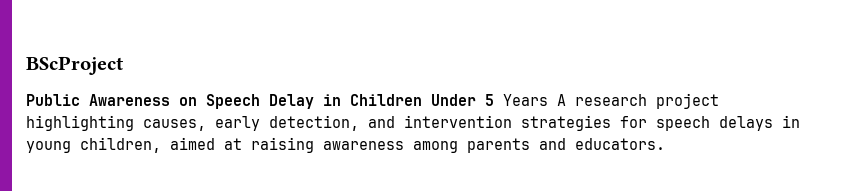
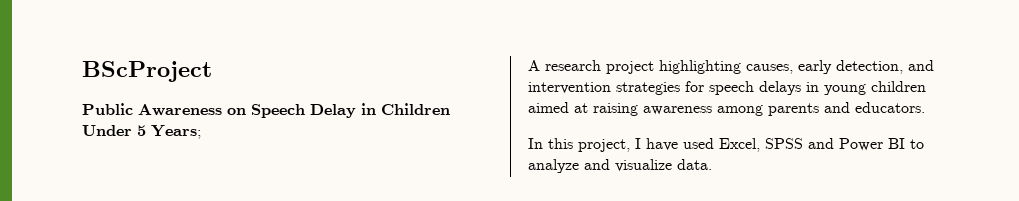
- Public Awareness on Speech Delay in Children Under 5 Years A research project highlighting causes, early detection, and intervention strategies for speech delays in young children, aimed at raising awareness among parents and educators.
+ Public Awareness on Speech Delay in Children Under 5 Years;
+ A research project highlighting causes, early detection, and intervention strategies for speech delays in young children aimed at raising awareness among parents and educators.
+ In this project, I have used Excel, SPSS and Power BI to analyze and visualize data.

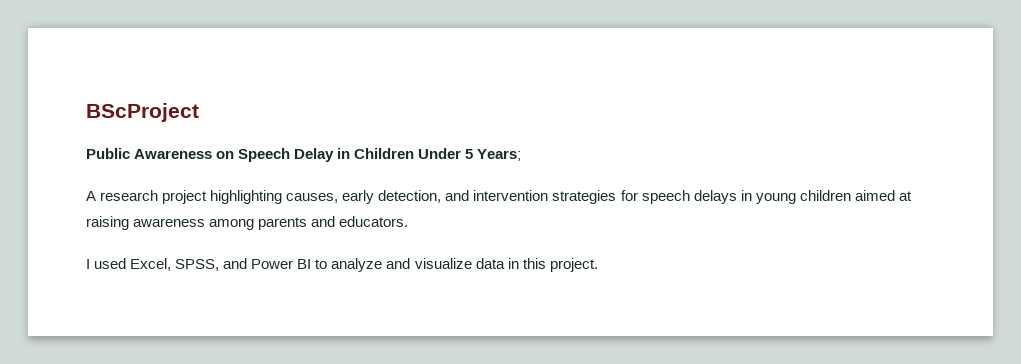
- In this project, I have used Excel, SPSS and Power BI to analyze and visualize data.
+ I used Excel, SPSS, and Power BI to analyze and visualize data in this project.

